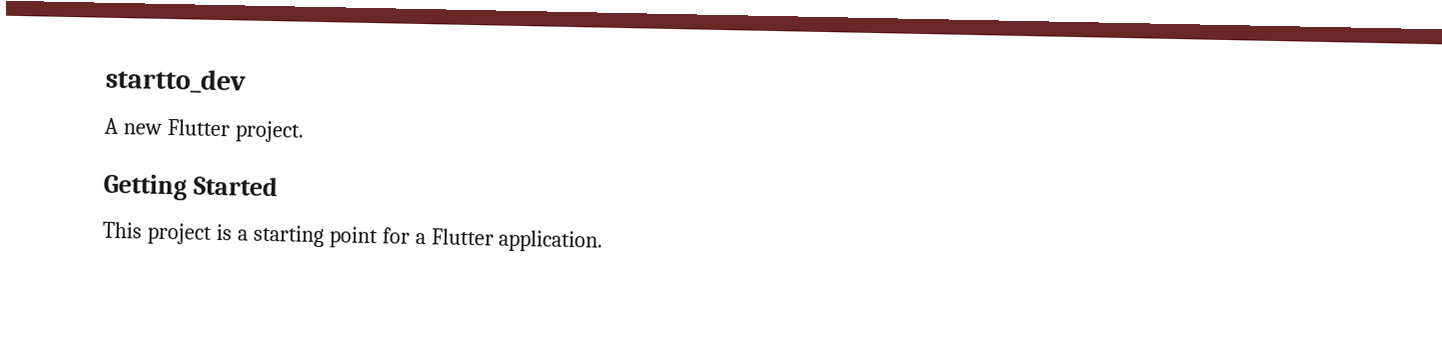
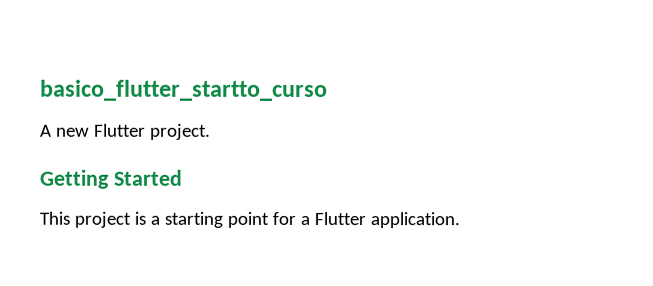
- startto_dev
+ basico_flutter_startto_curso

